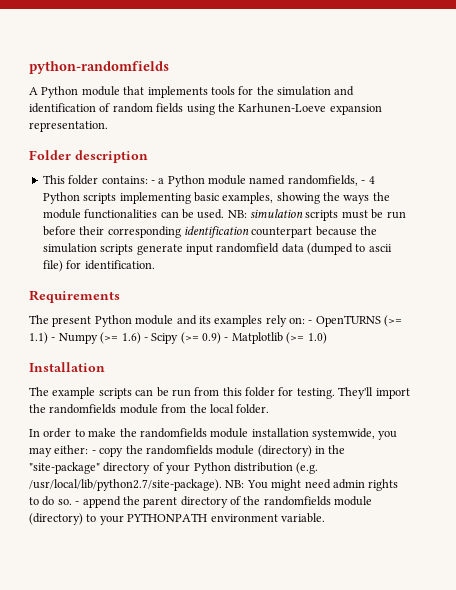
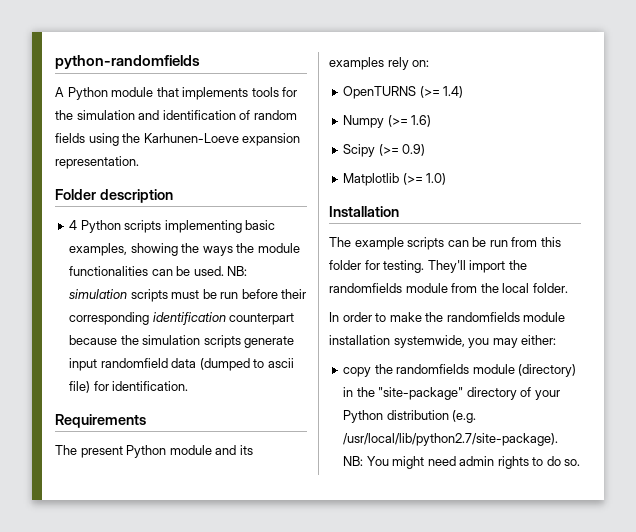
- This folder contains: - a Python module named randomfields, - 4 Python scripts implementing basic examples, showing the ways the module functionalities can be used.
+ 4 Python scripts implementing basic examples, showing the ways the module functionalities can be used.
- The present Python module and its examples rely on: - OpenTURNS (>= 1.1) - Numpy (>= 1.6) - Scipy (>= 0.9) - Matplotlib (>= 1.0)
+ The present Python module and its examples rely on:
+ OpenTURNS (>= 1.4)
+ Numpy (>= 1.6)
+ Scipy (>= 0.9)
+ Matplotlib (>= 1.0)
- In order to make the randomfields module installation systemwide, you may either: - copy the randomfields module (directory) in the "site-package" directory of your Python distribution (e.g. /usr/local/lib/python2.7/site-package). NB: You might need admin rights to do so. - append the parent directory of the randomfields module (directory) to your PYTHONPATH environment variable.
+ In order to make the randomfields module installation systemwide, you may either:
+ copy the randomfields module (directory) in the "site-package" directory of your Python distribution (e.g. /usr/local/lib/python2.7/site-package). NB: You might need admin rights to do so.

